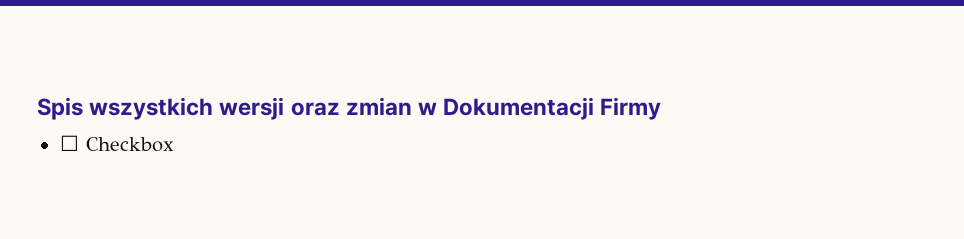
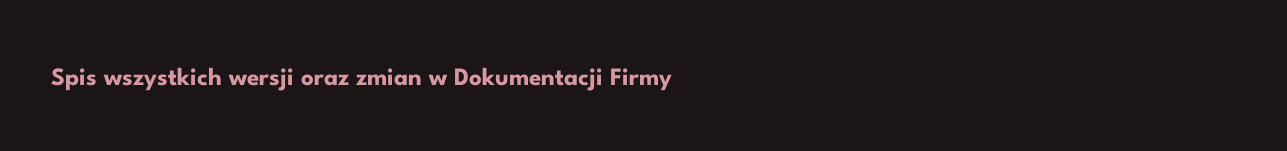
- ☐ Checkbox

